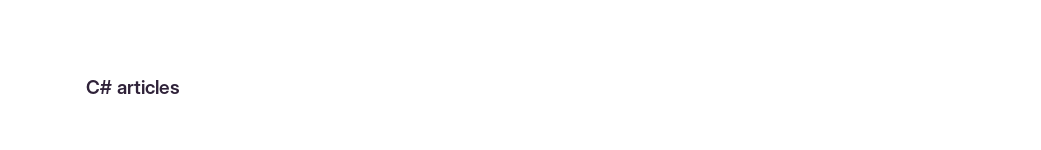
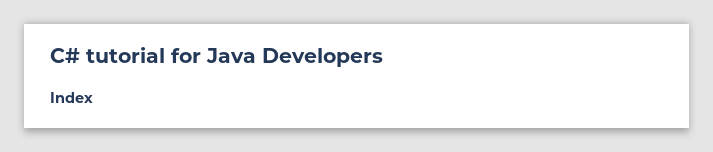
- C# articles
+ C# tutorial for Java Developers
+ Index

